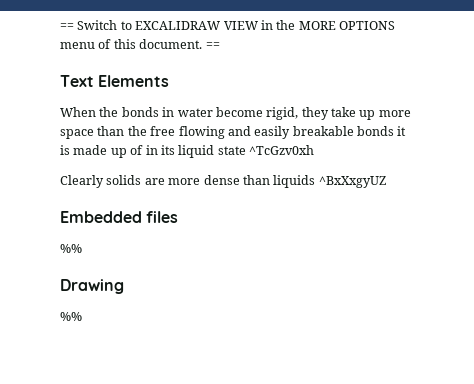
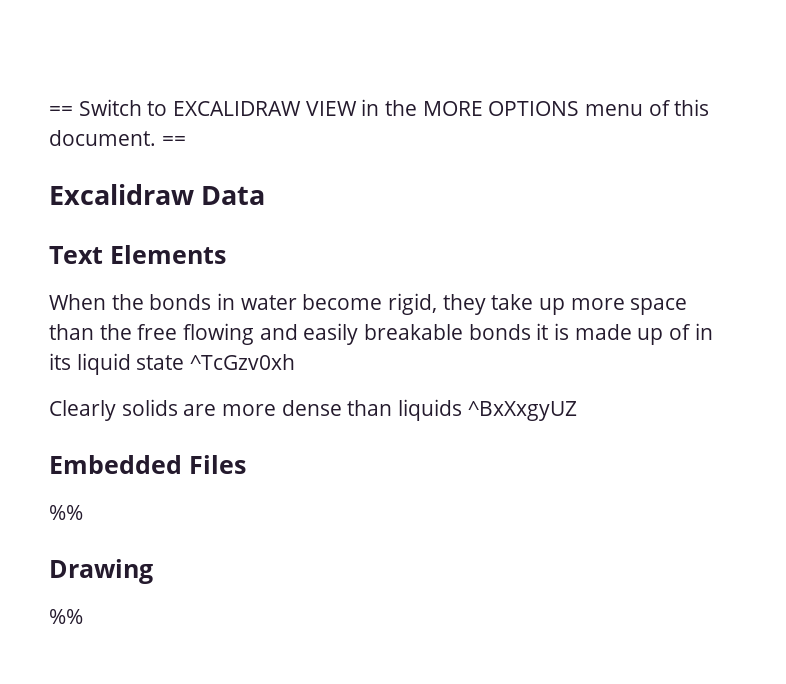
+ Excalidraw Data
- Embedded files
+ Embedded Files

